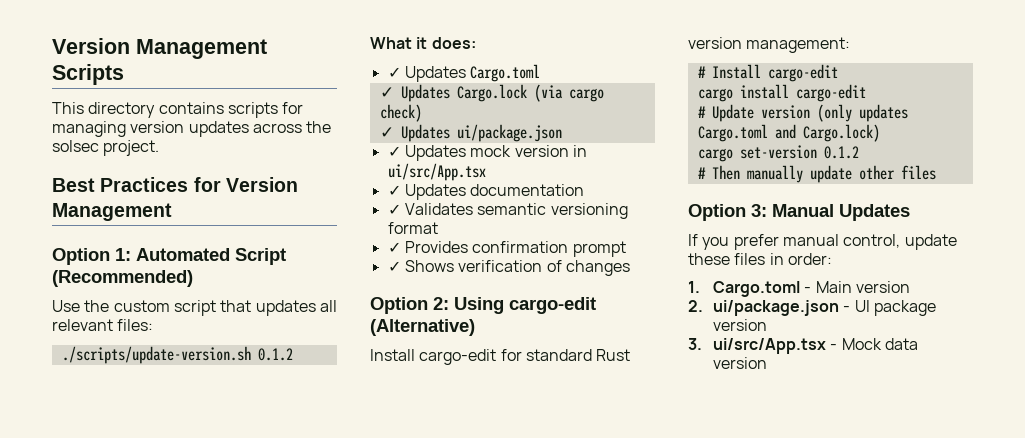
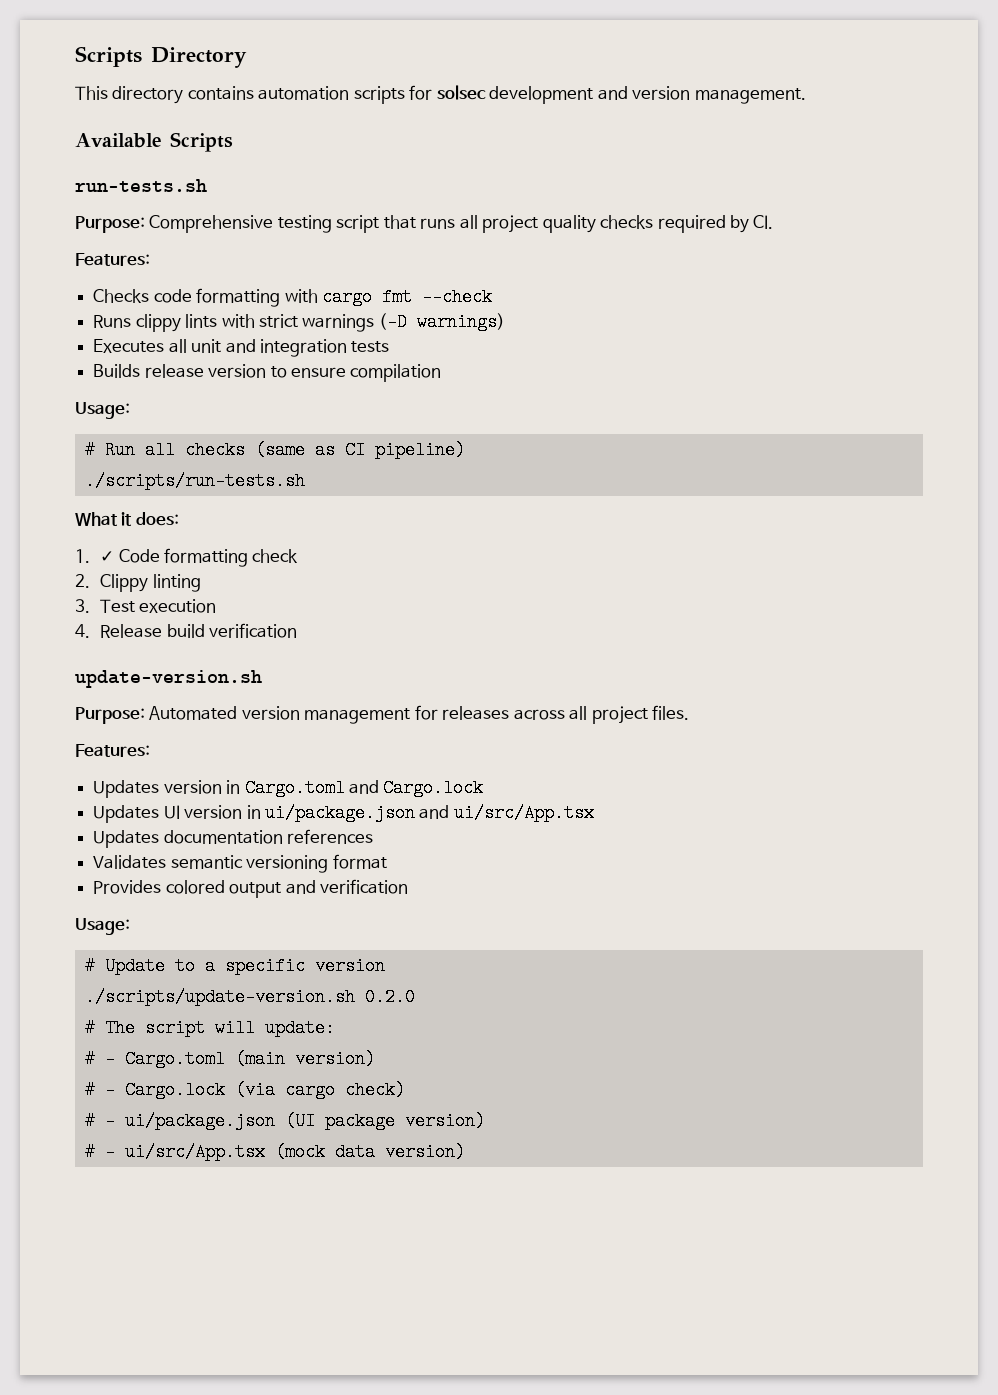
- Version Management Scripts
+ Scripts Directory
- This directory contains scripts for managing version updates across the solsec project.
- Best Practices for Version Management
- Option 1: Automated Script (Recommended)
- Use the custom script that updates all relevant files:
- ./scripts/update-version.sh 0.1.2
+ This directory contains automation scripts for solsec development and version management.
+ Available Scripts
+ run-tests.sh
+ Purpose: Comprehensive testing script that runs all project quality checks required by CI.
+ Features:
+ Checks code formatting with cargo fmt --check
+ Runs clippy lints with strict warnings (-D warnings)
+ Executes all unit and integration tests
+ Builds release version to ensure compilation
+ Usage:
+ # Run all checks (same as CI pipeline)
+ ./scripts/run-tests.sh
  What it does:
- ✓ Updates Cargo.toml
- ✓ Updates Cargo.lock (via cargo check)
+ 1. ✓ Code formatting check
+ 2. Clippy linting
+ 3. Test execution
+ 4. Release build verification
+ update-version.sh
+ Purpose: Automated version management for releases across all project files.
+ Features:
+ Updates version in Cargo.toml and Cargo.lock
+ Updates UI version in ui/package.json and ui/src/App.tsx
+ Updates documentation references
+ Validates semantic versioning format
+ Provides colored output and verification
+ Usage:
+ # Update to a specific version
+ ./scripts/update-version.sh 0.2.0
+ # The script will update:
+ # - Cargo.toml (main version)
+ # - Cargo.lock (via cargo check)
- ✓ Updates ui/package.json
- ✓ Updates mock version in ui/src/App.tsx
- ✓ Updates documentation
- ✓ Validates semantic versioning format
- ✓ Provides confirmation prompt
- ✓ Shows verification of changes
- Option 2: Using cargo-edit (Alternative)
- Install cargo-edit for standard Rust version management:
- # Install cargo-edit
- cargo install cargo-edit
- # Update version (only updates Cargo.toml and Cargo.lock)
- cargo set-version 0.1.2
- # Then manually update other files
- Option 3: Manual Updates
- If you prefer manual control, update these files in order:
- 1. Cargo.toml - Main version
- 2. ui/package.json - UI package version
- 3. ui/src/App.tsx - Mock data version
+ # - ui/package.json (UI package version)
+ # - ui/src/App.tsx (mock data version)

